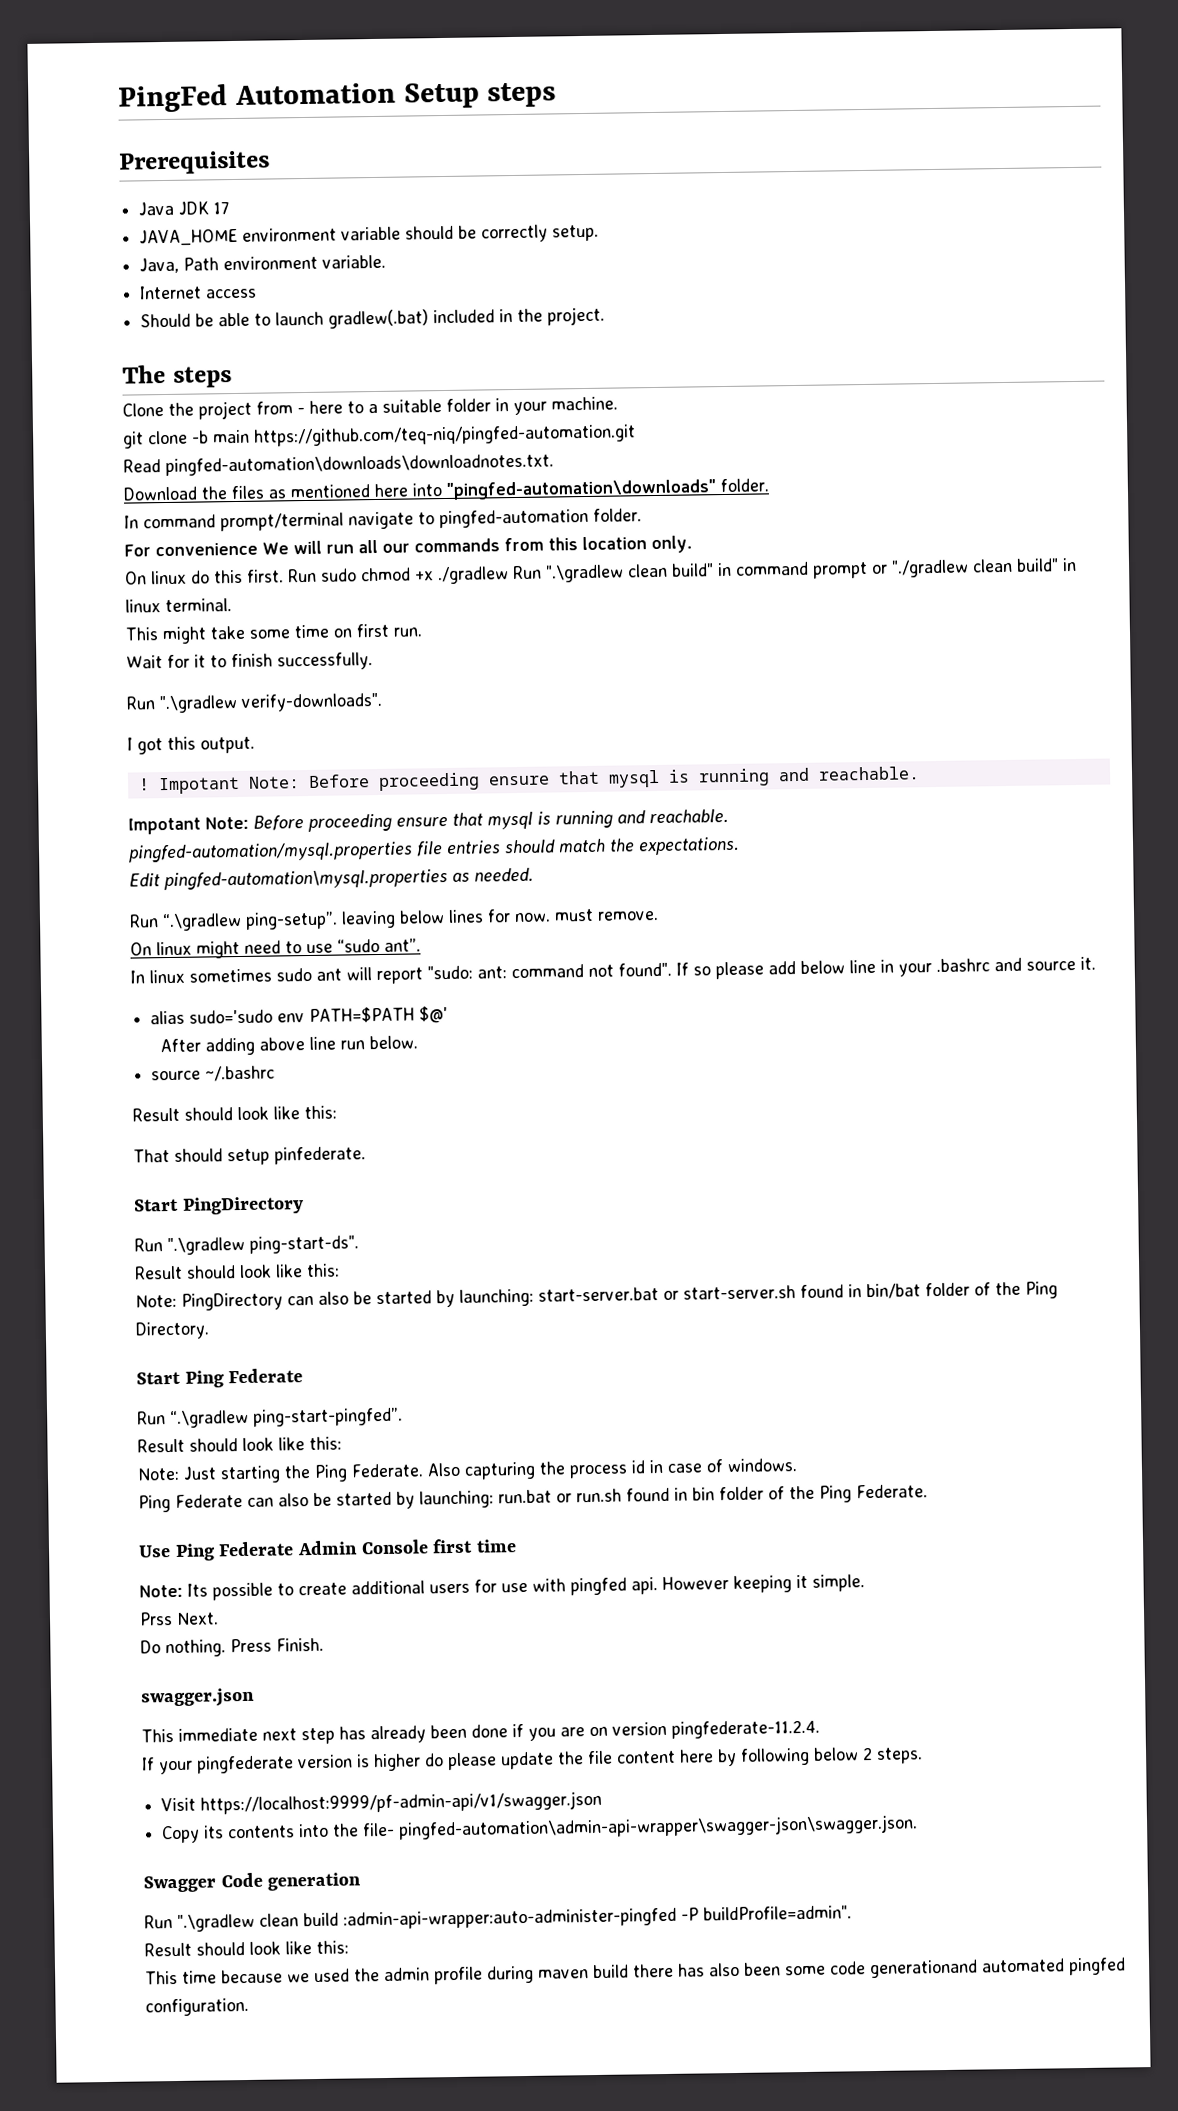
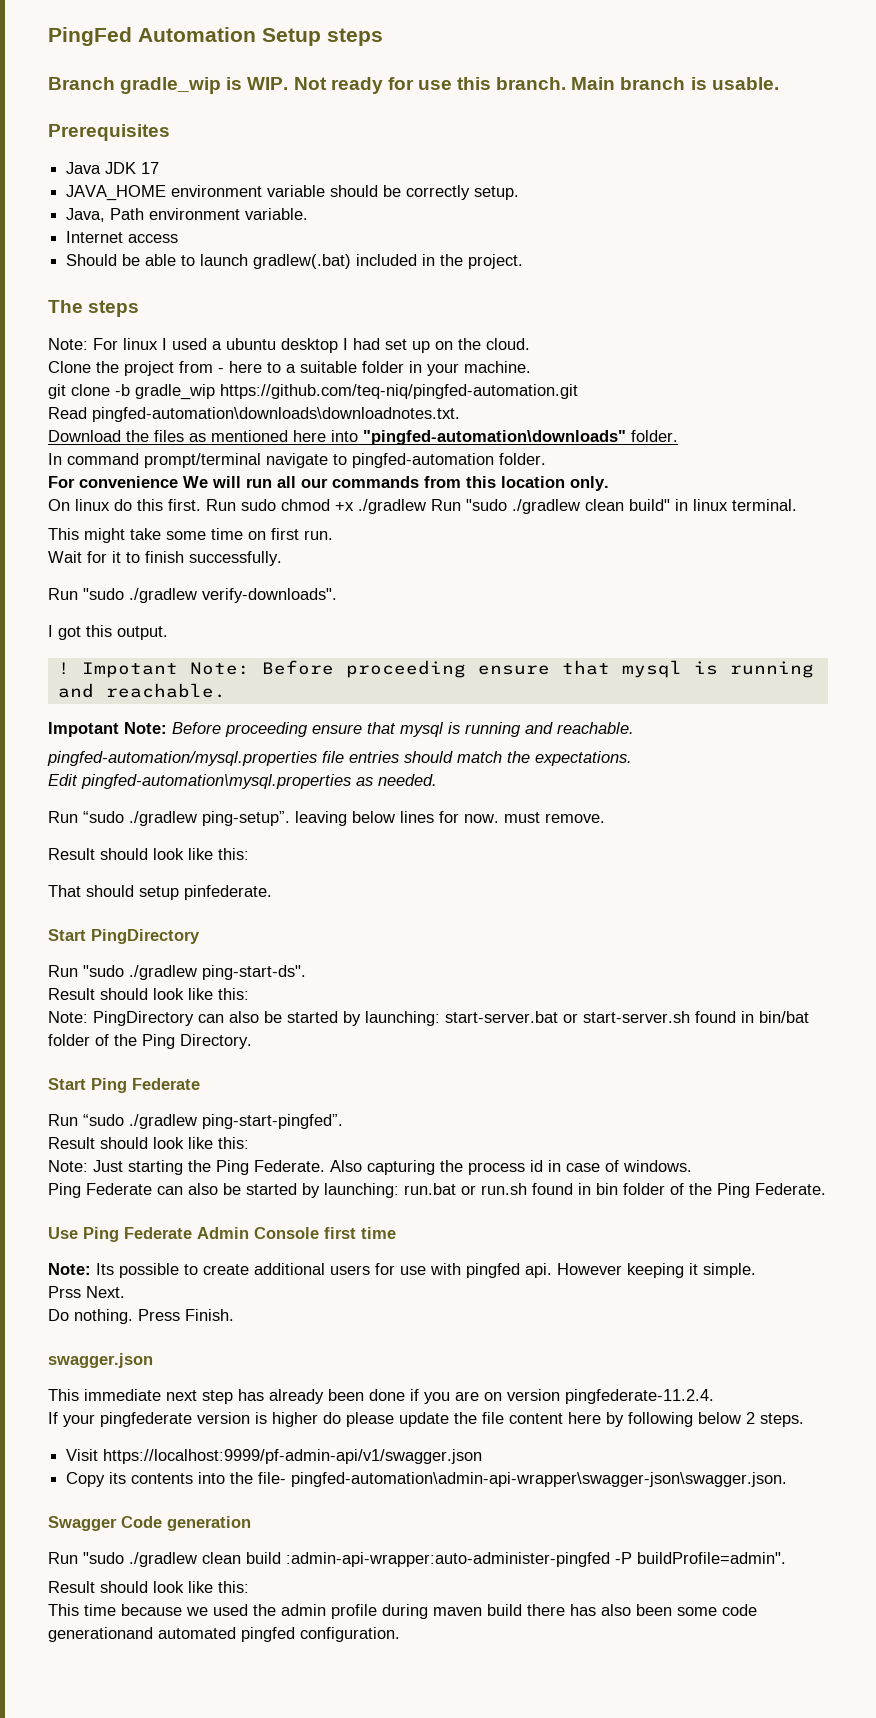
+ Branch gradle_wip is WIP. Not ready for use this branch. Main branch is usable.
+ Note: For linux I used a ubuntu desktop I had set up on the cloud.
- git clone -b main https://github.com/teq-niq/pingfed-automation.git
+ git clone -b gradle_wip https://github.com/teq-niq/pingfed-automation.git
- Run sudo chmod +x ./gradlew Run ".\gradlew clean build" in command prompt or "./gradlew clean build" in linux terminal.
+ Run sudo chmod +x ./gradlew Run "sudo ./gradlew clean build" in linux terminal.
- Run ".\gradlew verify-downloads".
+ Run "sudo ./gradlew verify-downloads".
- Run “.\gradlew ping-setup”. leaving below lines for now. must remove.
+ Run “sudo ./gradlew ping-setup”. leaving below lines for now. must remove.
- On linux might need to use “sudo ant”.
- In linux sometimes sudo ant will report "sudo: ant: command not found". If so please add below line in your .bashrc and source it.
- alias sudo='sudo env PATH=$PATH $@'
- After adding above line run below.
- source ~/.bashrc
- Run ".\gradlew ping-start-ds".
+ Run "sudo ./gradlew ping-start-ds".
- Run “.\gradlew ping-start-pingfed”.
+ Run “sudo ./gradlew ping-start-pingfed”.
- Run ".\gradlew clean build :admin-api-wrapper:auto-administer-pingfed -P buildProfile=admin".
+ Run "sudo ./gradlew clean build :admin-api-wrapper:auto-administer-pingfed -P buildProfile=admin".

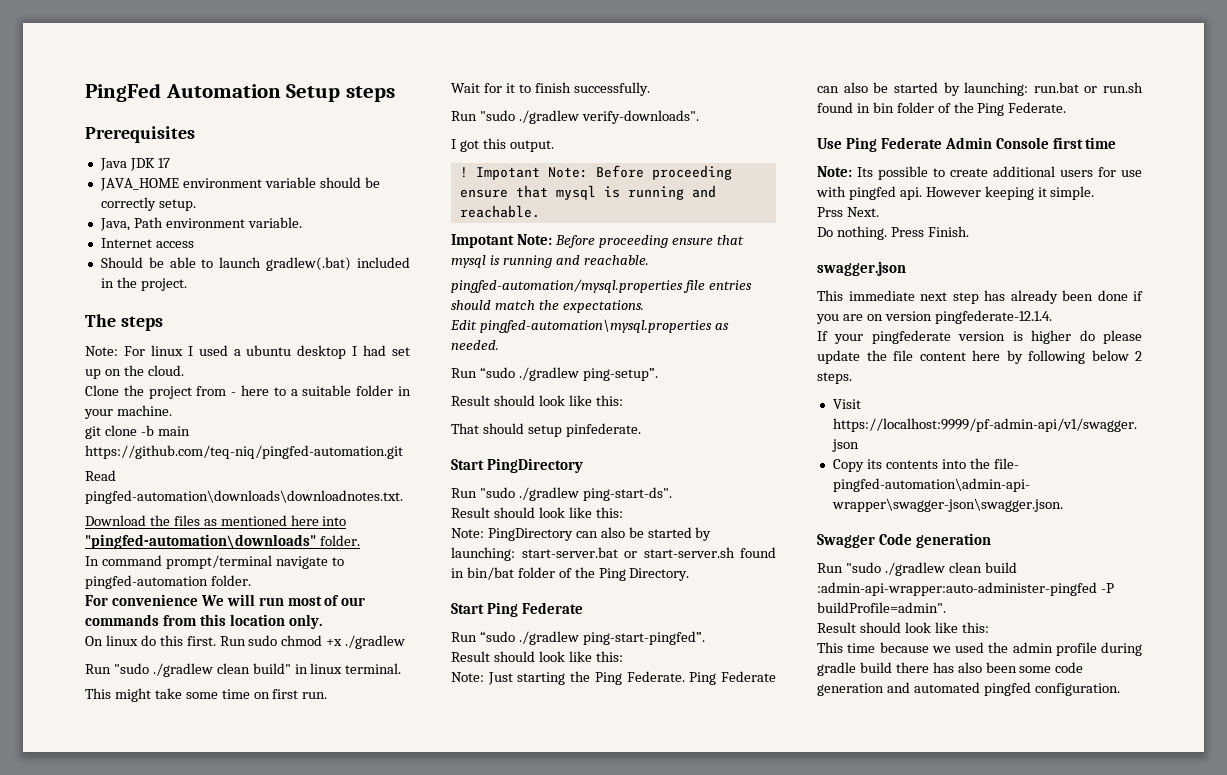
- Branch gradle_wip is WIP. Not ready for use this branch. Main branch is usable.
- git clone -b gradle_wip https://github.com/teq-niq/pingfed-automation.git
+ git clone -b main https://github.com/teq-niq/pingfed-automation.git
- For convenience We will run all our commands from this location only.
+ For convenience We will run most of our commands from this location only.
- Run sudo chmod +x ./gradlew Run "sudo ./gradlew clean build" in linux terminal.
+ Run sudo chmod +x ./gradlew
+ Run "sudo ./gradlew clean build" in linux terminal.
- Run “sudo ./gradlew ping-setup”. leaving below lines for now. must remove.
+ Run “sudo ./gradlew ping-setup”.
- Note: Just starting the Ping Federate. Also capturing the process id in case of windows.
- Ping Federate can also be started by launching: run.bat or run.sh found in bin folder of the Ping Federate.
+ Note: Just starting the Ping Federate. Ping Federate can also be started by launching: run.bat or run.sh found in bin folder of the Ping Federate.
- This immediate next step has already been done if you are on version pingfederate-11.2.4.
+ This immediate next step has already been done if you are on version pingfederate-12.1.4.
- This time because we used the admin profile during maven build there has also been some code generationand automated pingfed configuration.
+ This time because we used the admin profile during gradle build there has also been some code generation and automated pingfed configuration.

